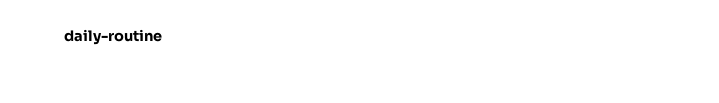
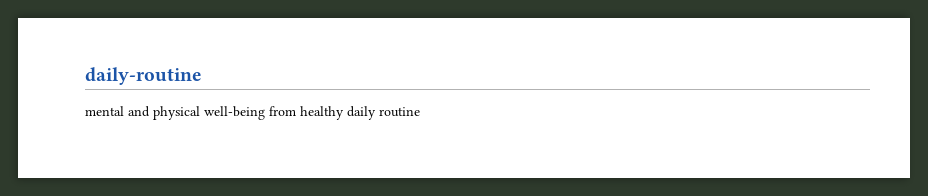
+ mental and physical well-being from healthy daily routine

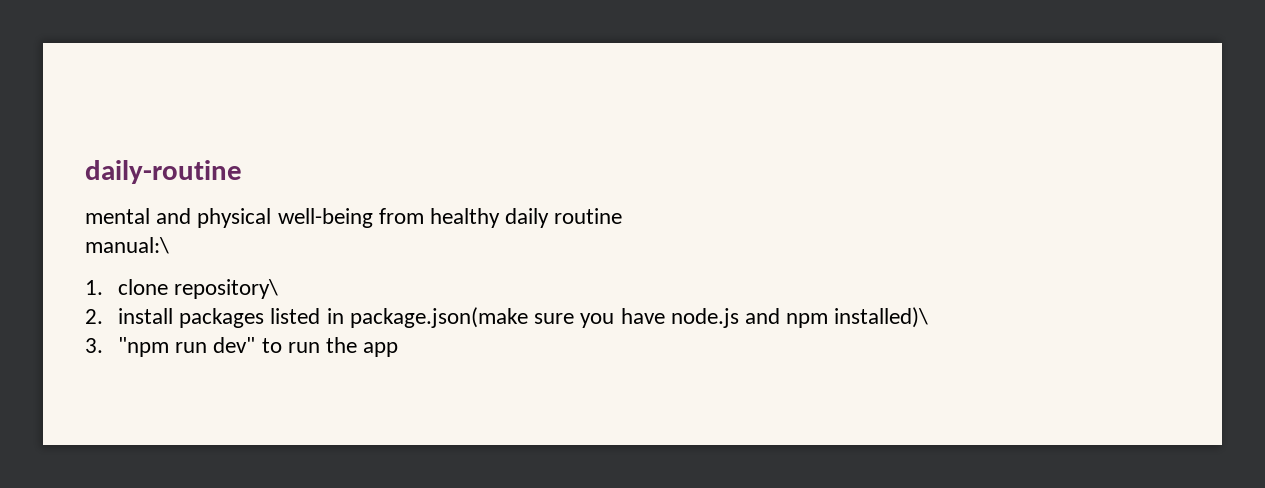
+ manual:\
+ 1. clone repository\
+ 2. install packages listed in package.json(make sure you have node.js and npm installed)\
+ 3. "npm run dev" to run the app

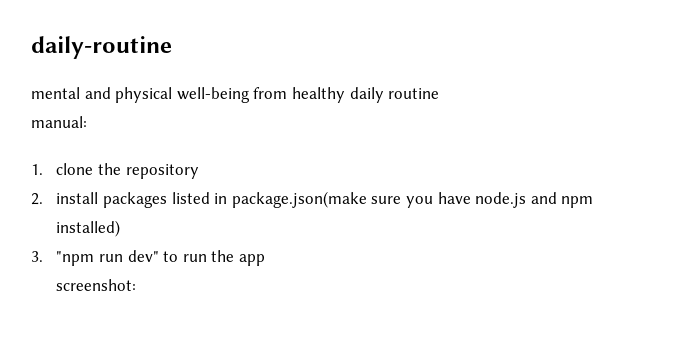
- manual:\
+ manual:
- 1. clone repository\
+ 1. clone the repository
- 2. install packages listed in package.json(make sure you have node.js and npm installed)\
+ 2. install packages listed in package.json(make sure you have node.js and npm installed)
+ screenshot:

